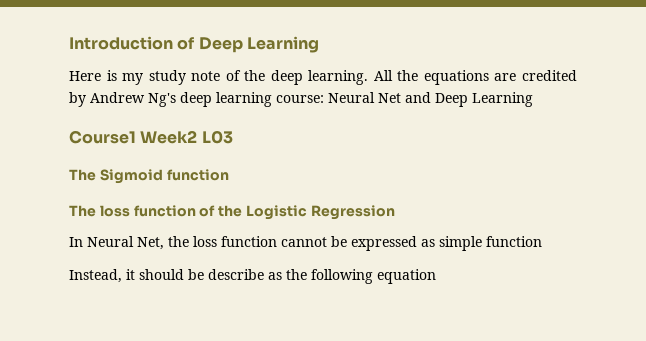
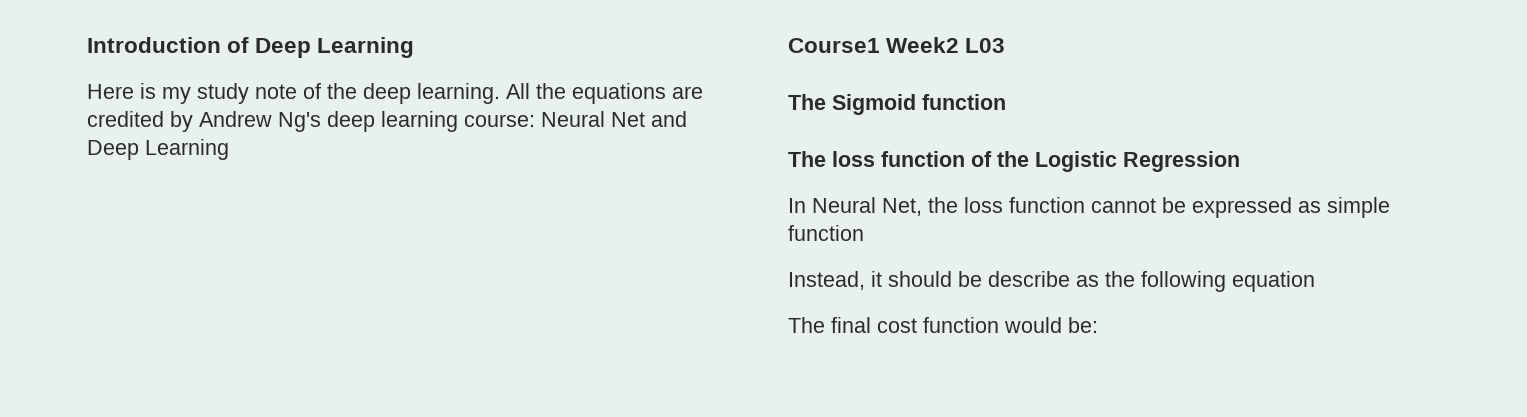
+ The final cost function would be:

